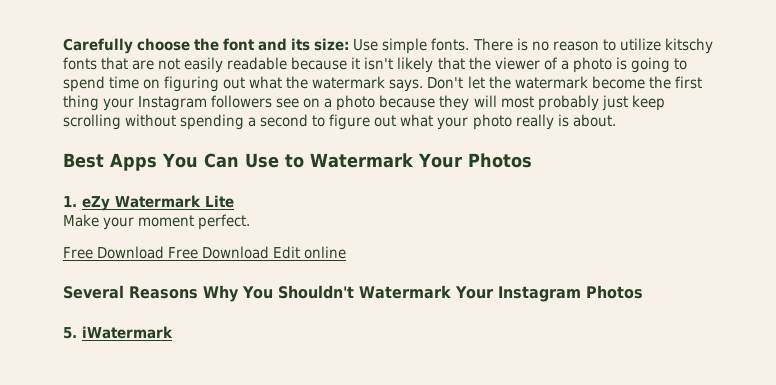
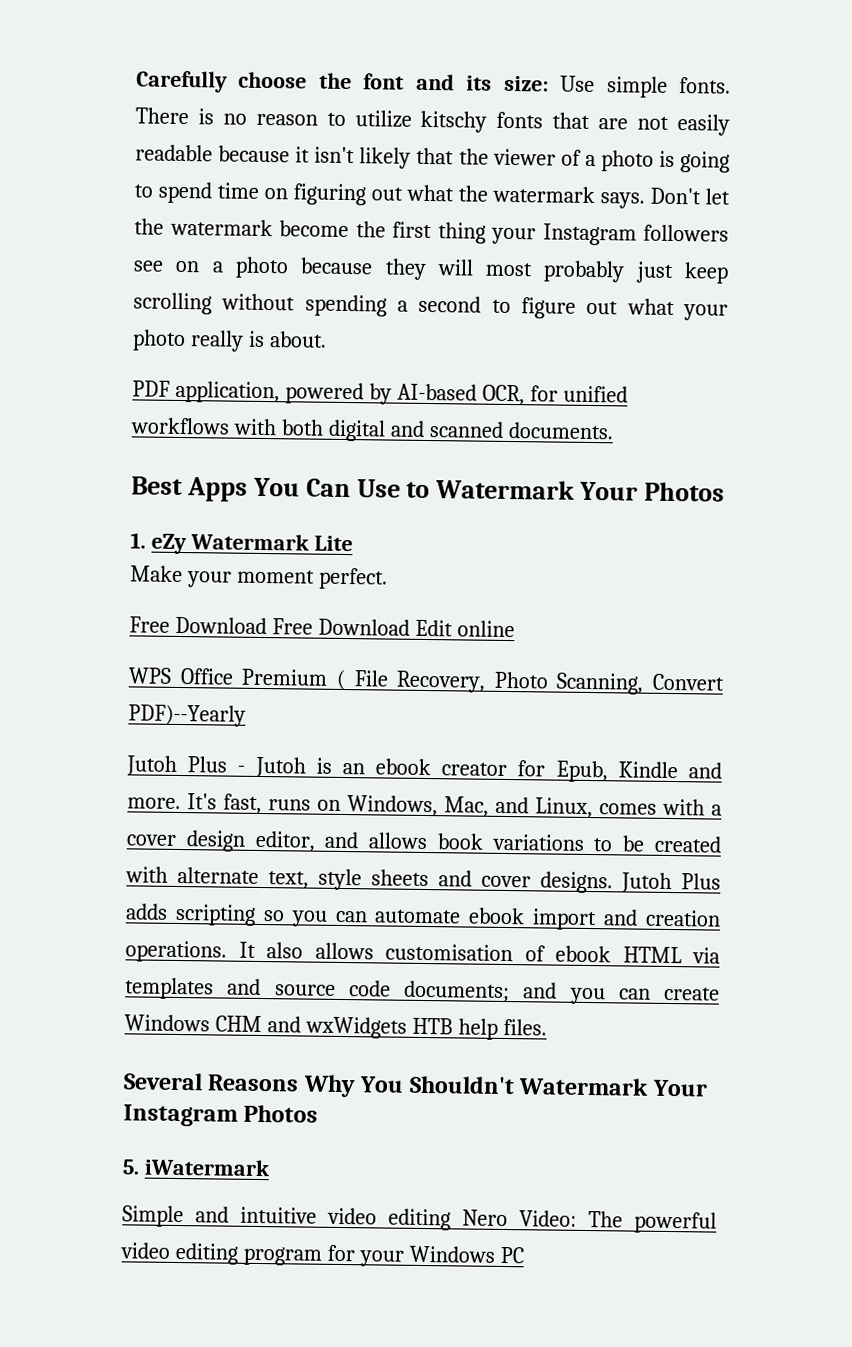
+ PDF application, powered by AI-based OCR, for unified workflows with both digital and scanned documents.
+ WPS Office Premium ( File Recovery, Photo Scanning, Convert PDF)--Yearly
+ Jutoh Plus - Jutoh is an ebook creator for Epub, Kindle and more. It's fast, runs on Windows, Mac, and Linux, comes with a cover design editor, and allows book variations to be created with alternate text, style sheets and cover designs. Jutoh Plus adds scripting so you can automate ebook import and creation operations. It also allows customisation of ebook HTML via templates and source code documents; and you can create Windows CHM and wxWidgets HTB help files.
+ Simple and intuitive video editing Nero Video: The powerful video editing program for your Windows PC

